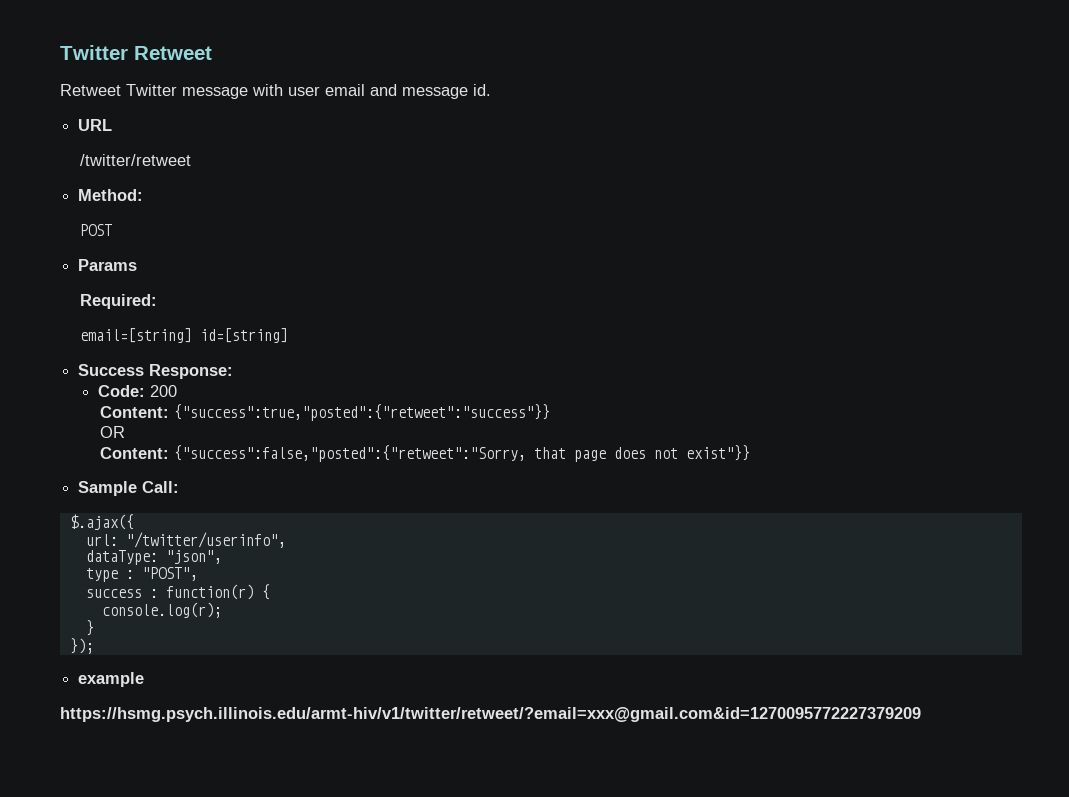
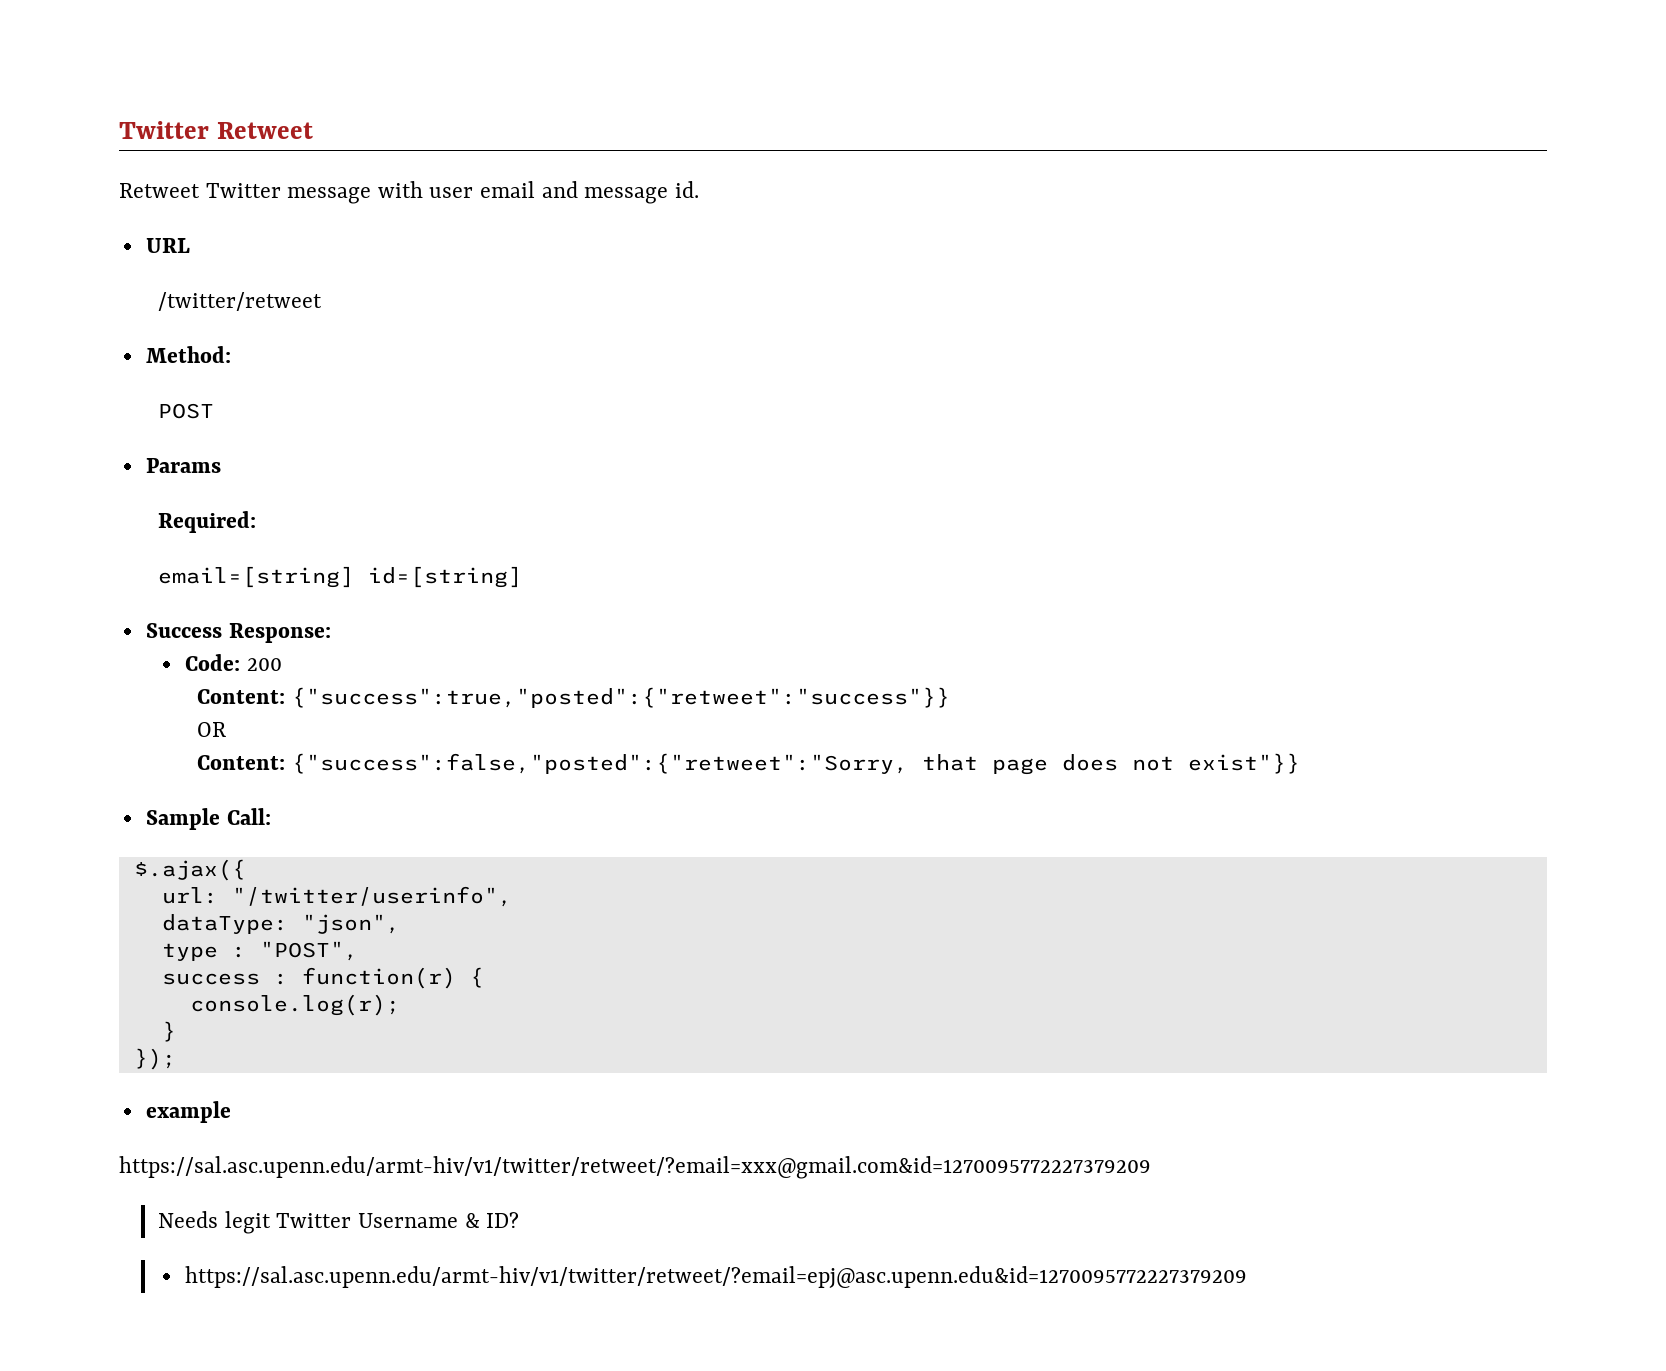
- https://hsmg.psych.illinois.edu/armt-hiv/v1/twitter/retweet/?email=xxx@gmail.com&id=1270095772227379209
+ https://sal.asc.upenn.edu/armt-hiv/v1/twitter/retweet/?email=xxx@gmail.com&id=1270095772227379209
+ Needs legit Twitter Username & ID?
+ https://sal.asc.upenn.edu/armt-hiv/v1/twitter/retweet/?email=epj@asc.upenn.edu&id=1270095772227379209

